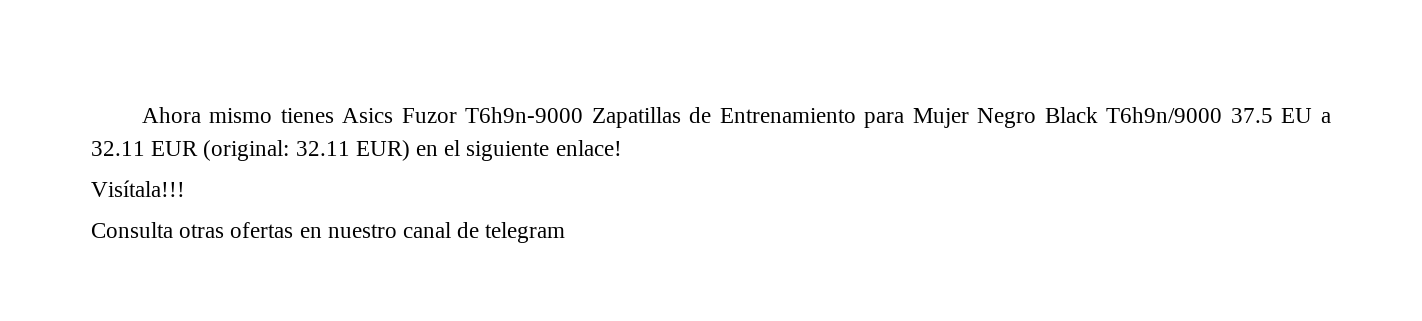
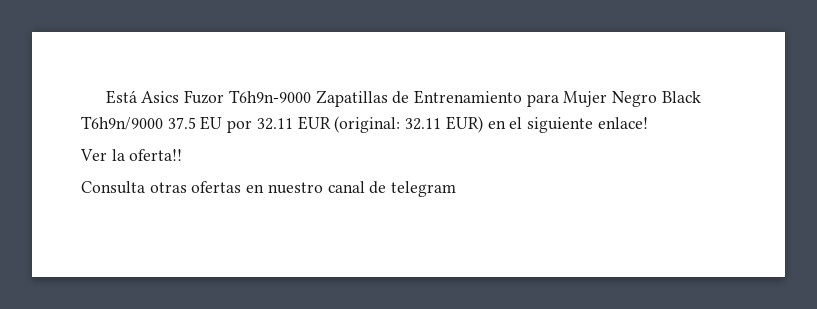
- Ahora mismo tienes Asics Fuzor T6h9n-9000 Zapatillas de Entrenamiento para Mujer Negro Black T6h9n/9000 37.5 EU a 32.11 EUR (original: 32.11 EUR) en el siguiente enlace!
+ Está Asics Fuzor T6h9n-9000 Zapatillas de Entrenamiento para Mujer Negro Black T6h9n/9000 37.5 EU por 32.11 EUR (original: 32.11 EUR) en el siguiente enlace!
- Visítala!!!
+ Ver la oferta!!

